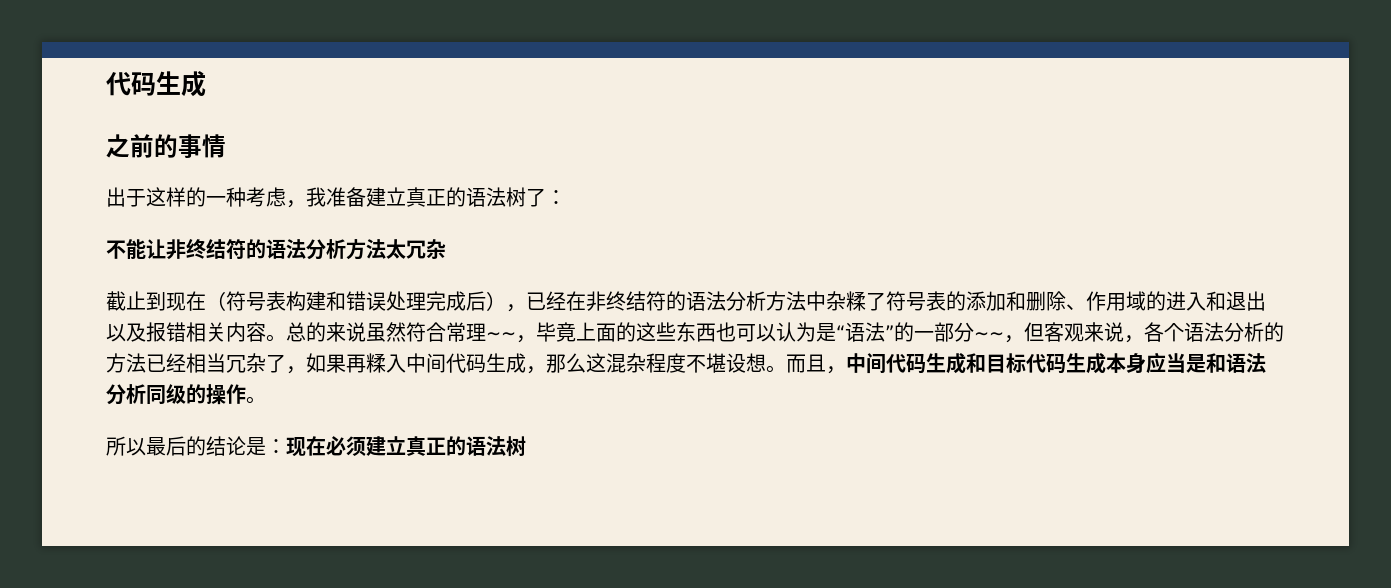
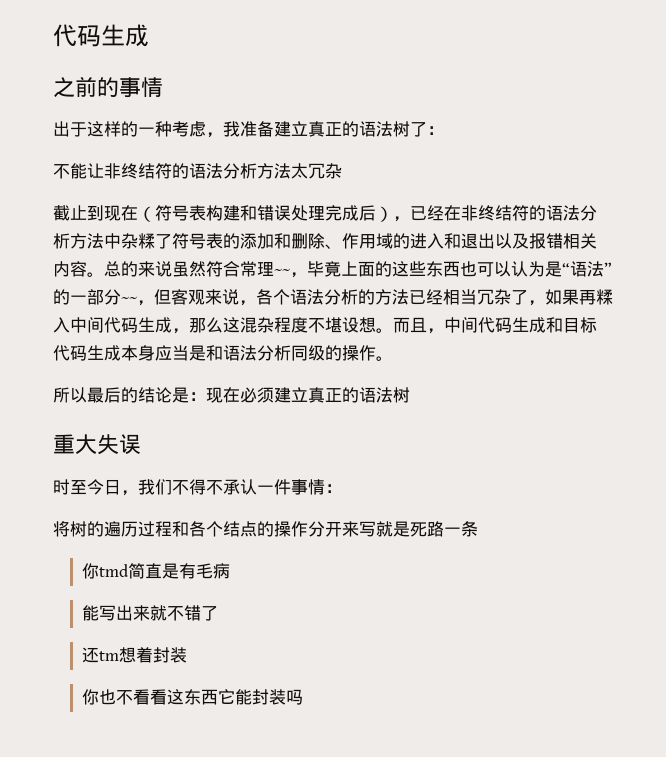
+ 重大失误
+ 时至今日，我们不得不承认一件事情：
+ 将树的遍历过程和各个结点的操作分开来写就是死路一条
+ 你tmd简直是有毛病
+ 能写出来就不错了
+ 还tm想着封装
+ 你也不看看这东西它能封装吗

